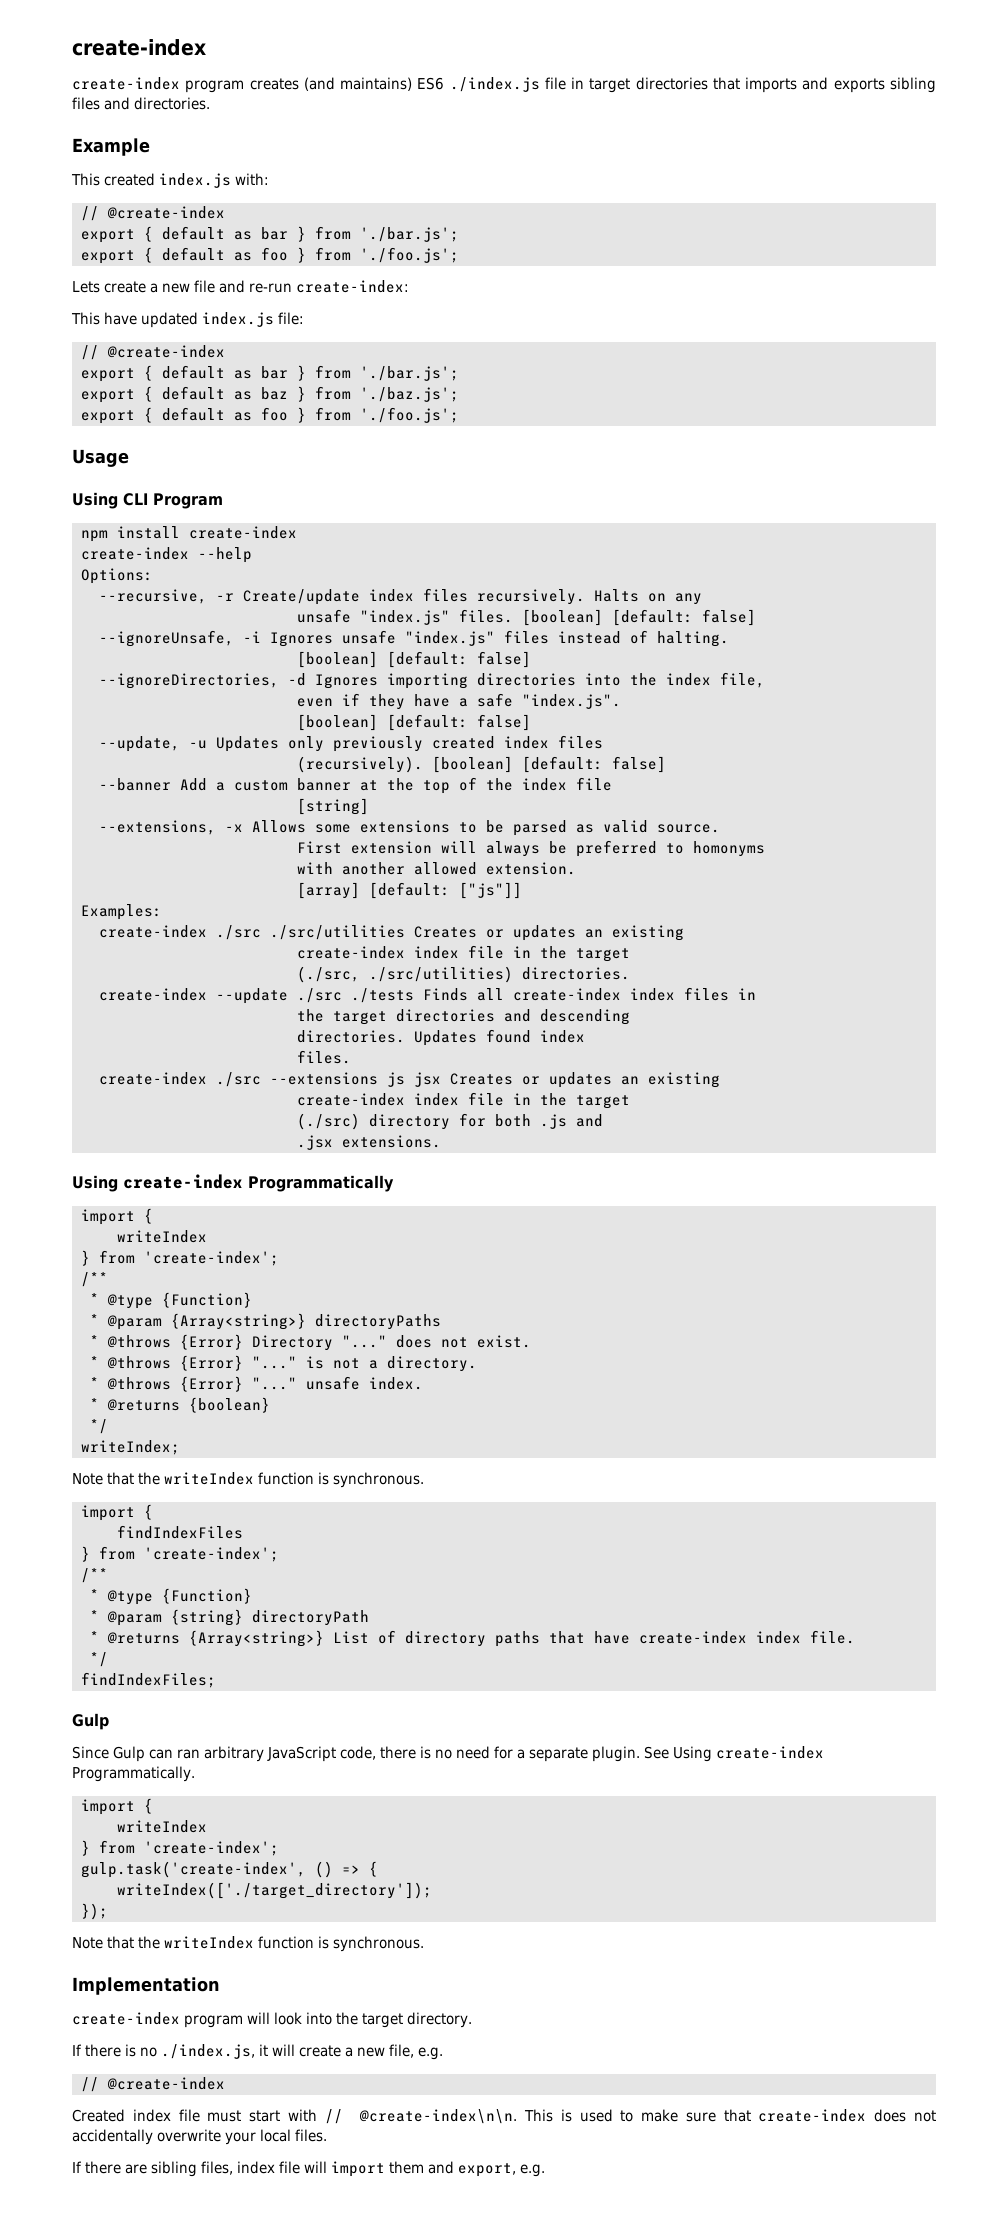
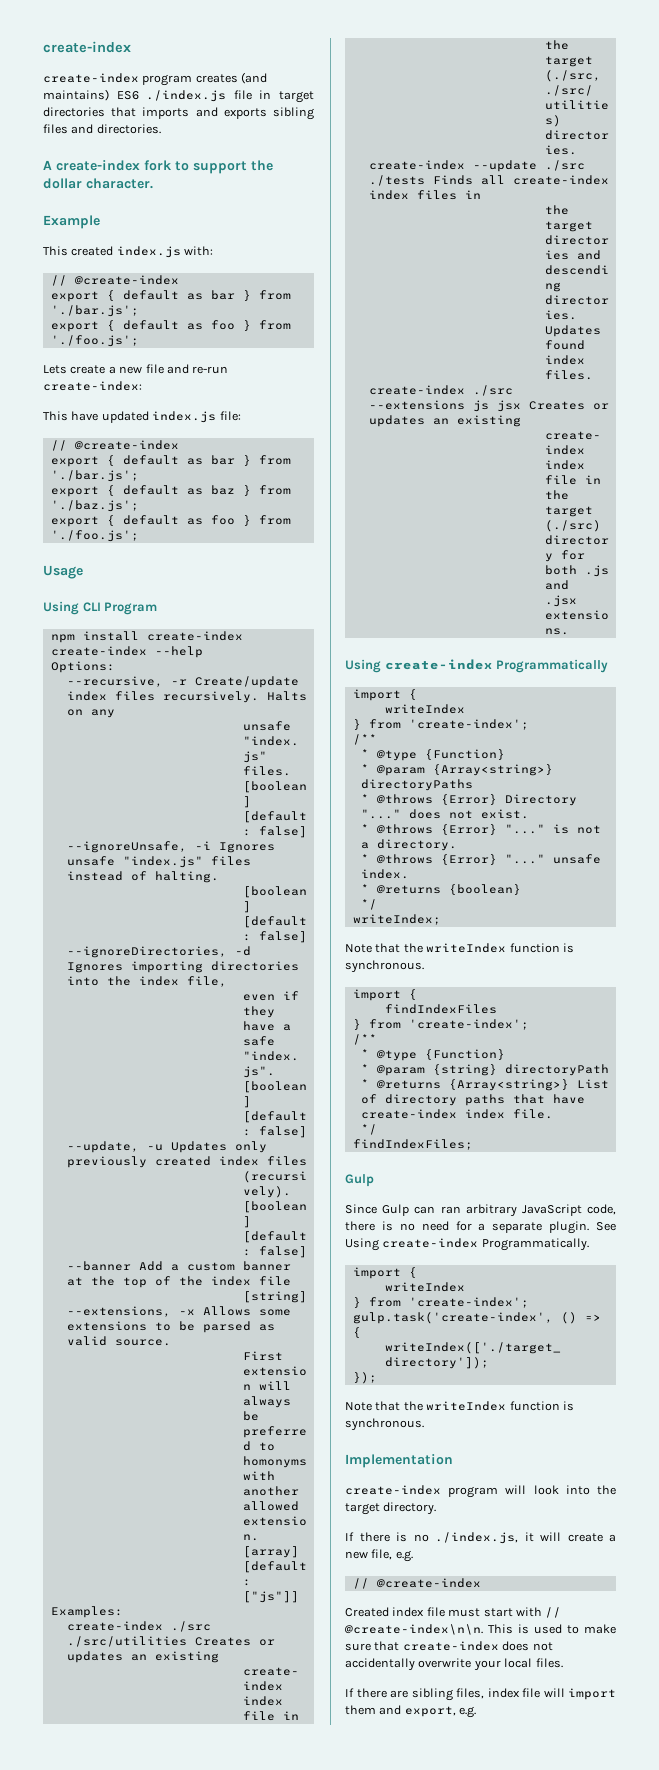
+ A create-index fork to support the dollar character.

